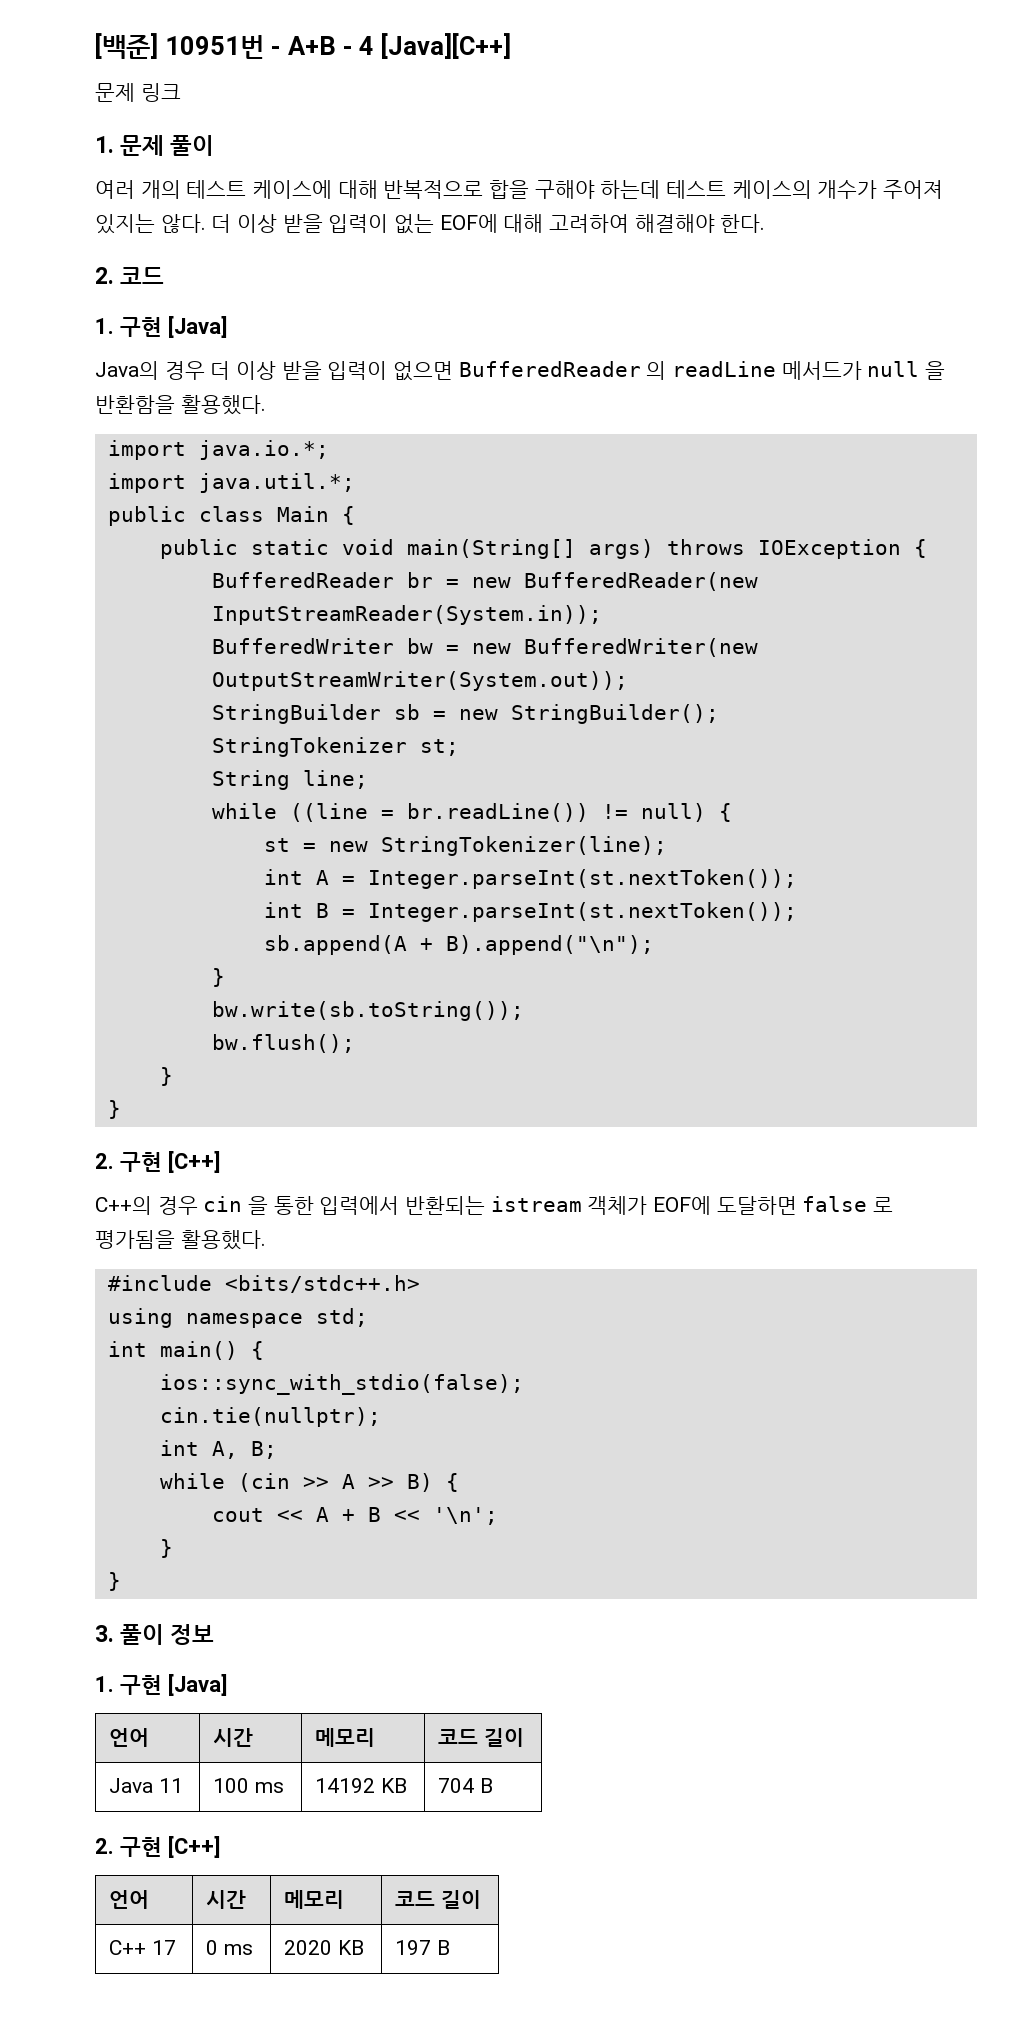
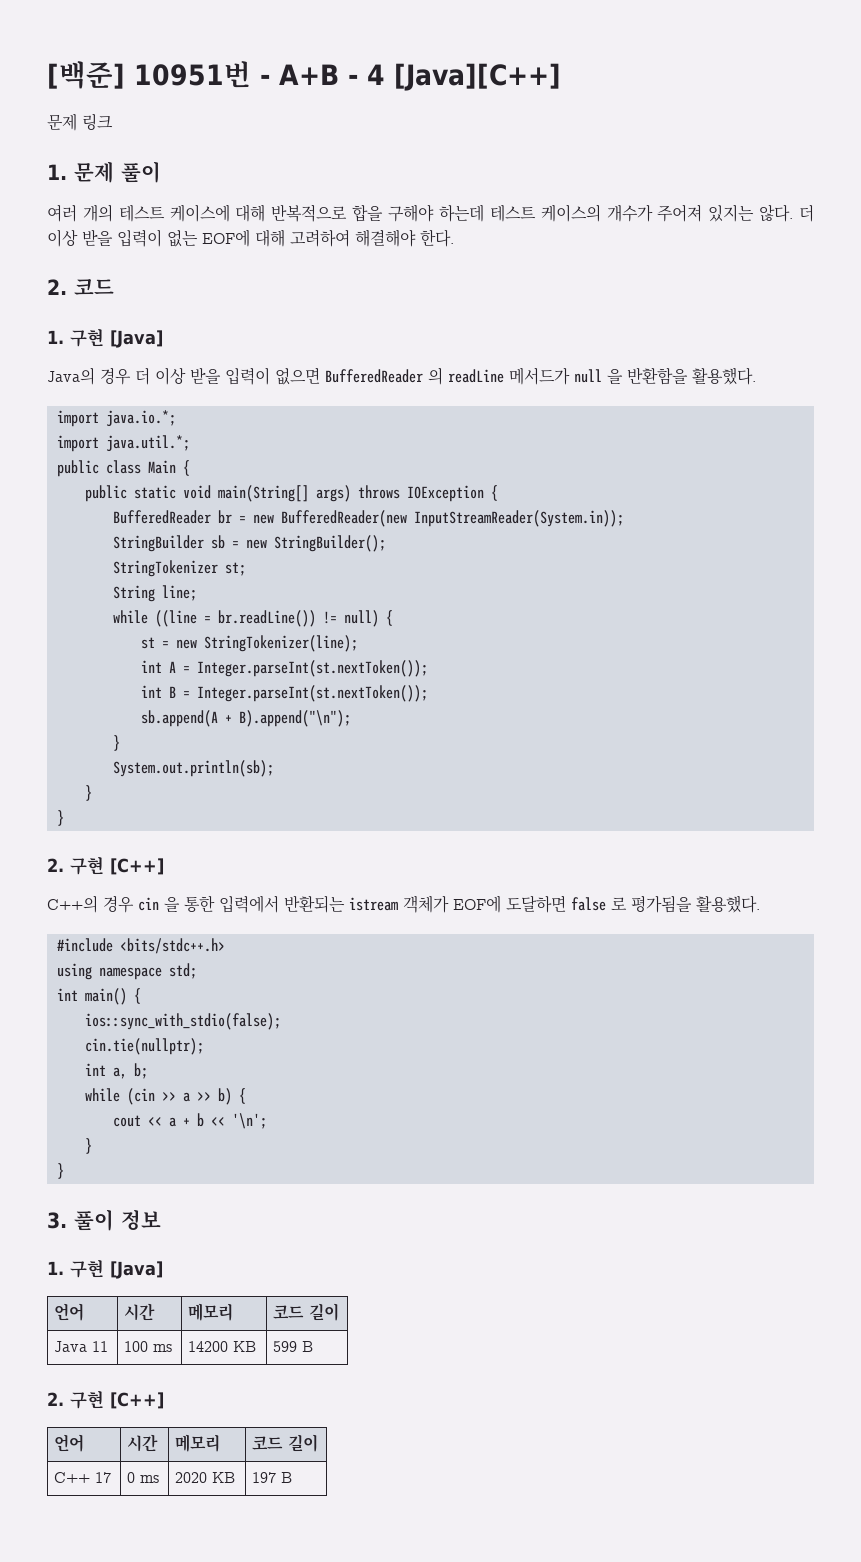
- BufferedWriter bw = new BufferedWriter(new OutputStreamWriter(System.out));
- bw.write(sb.toString());
- bw.flush();
+ System.out.println(sb);
- int A, B;
+ int a, b;
- while (cin >> A >> B) {
+ while (cin >> a >> b) {
- cout << A + B << '\n';
+ cout << a + b << '\n';
- Java 11 | 100 ms | 14192 KB | 704 B
+ Java 11 | 100 ms | 14200 KB | 599 B

